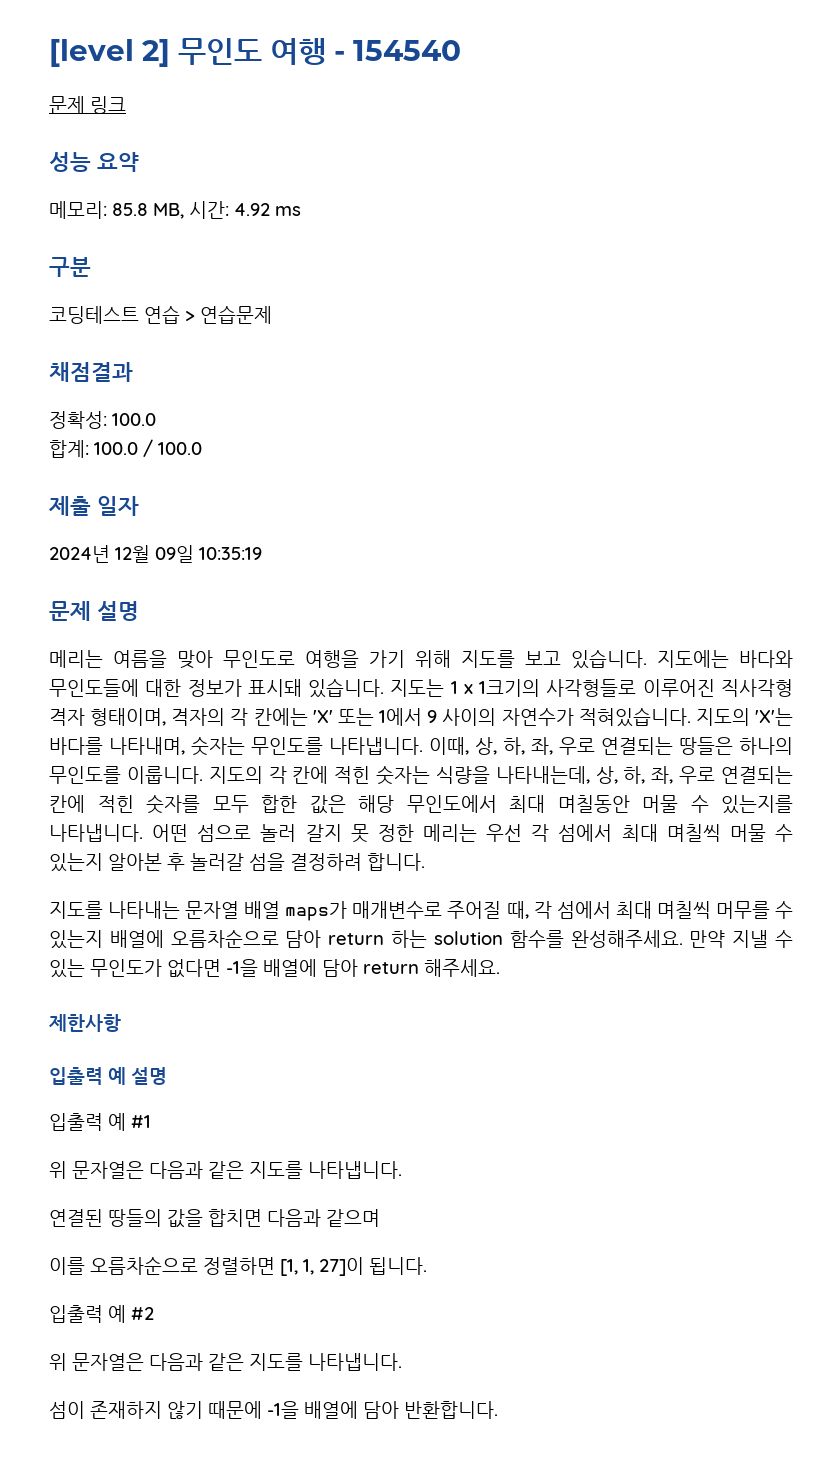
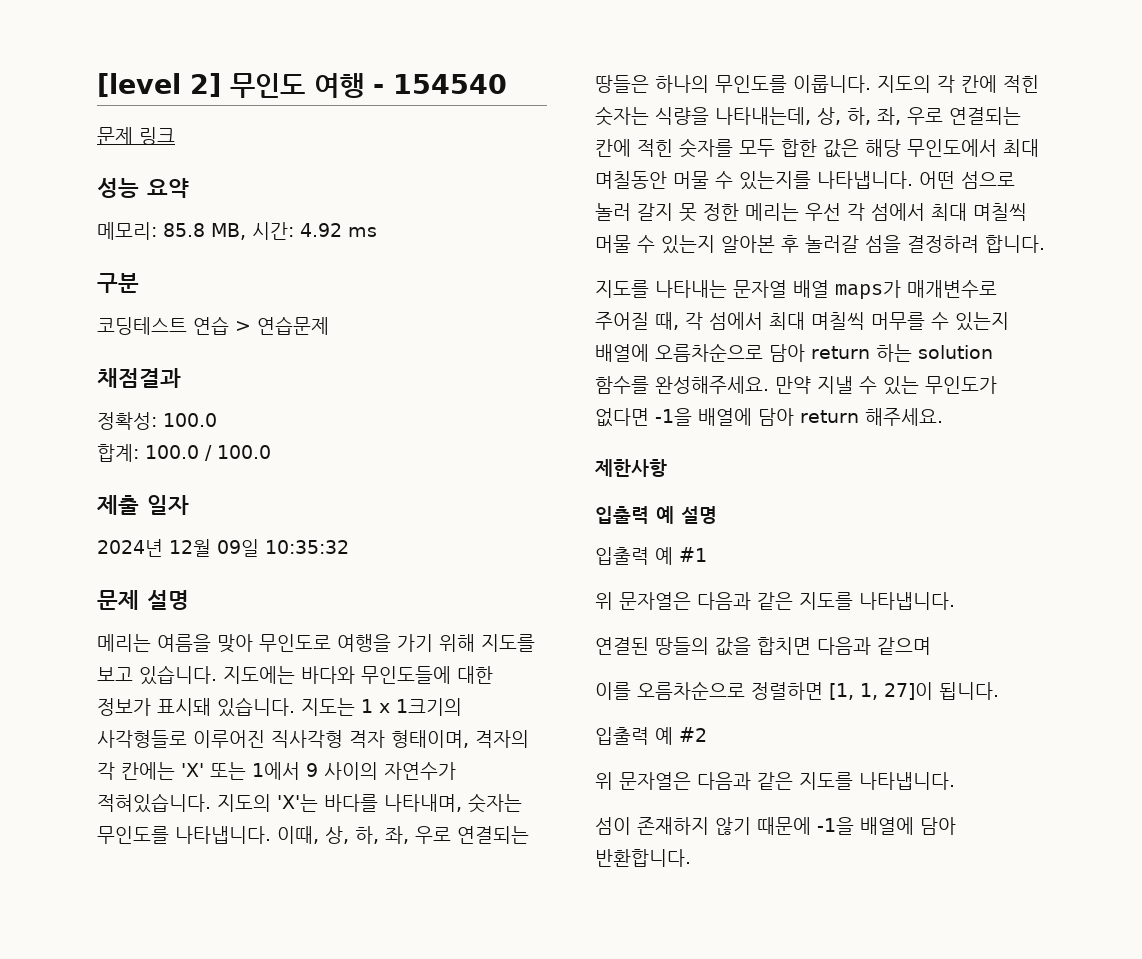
- 2024년 12월 09일 10:35:19
+ 2024년 12월 09일 10:35:32

